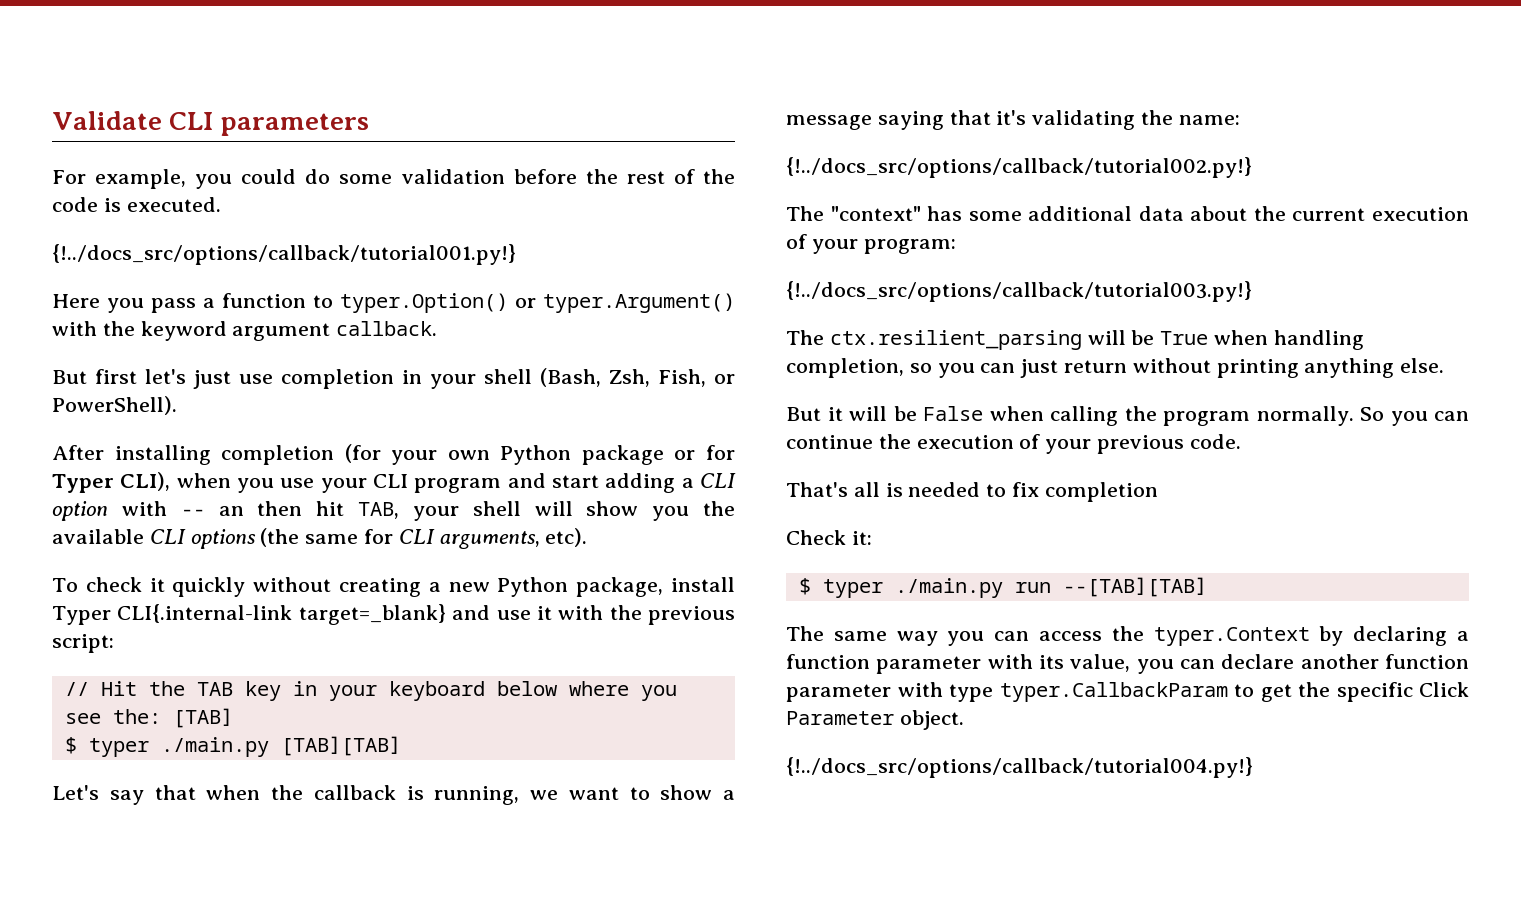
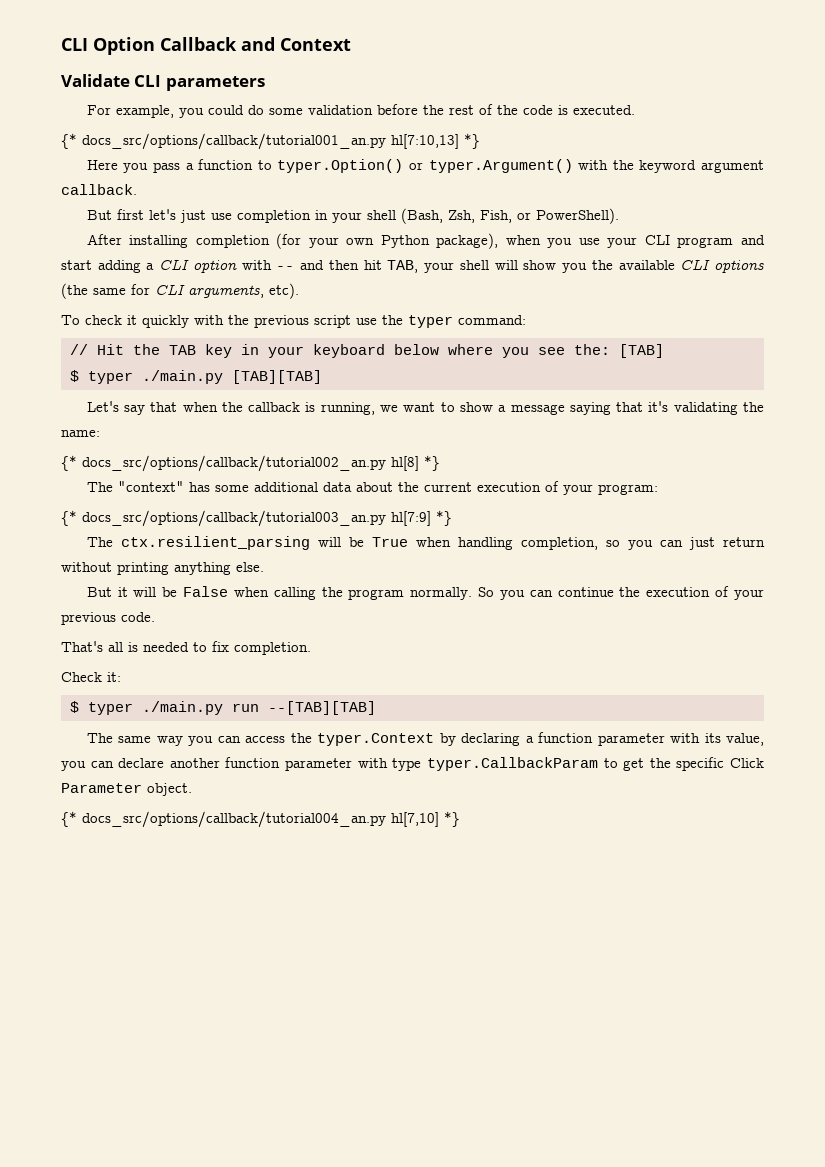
+ CLI Option Callback and Context
- {!../docs_src/options/callback/tutorial001.py!}
+ {* docs_src/options/callback/tutorial001_an.py hl[7:10,13] *}
- After installing completion (for your own Python package or for Typer CLI), when you use your CLI program and start adding a CLI option with -- an then hit TAB, your shell will show you the available CLI options (the same for CLI arguments, etc).
+ After installing completion (for your own Python package), when you use your CLI program and start adding a CLI option with -- and then hit TAB, your shell will show you the available CLI options (the same for CLI arguments, etc).
- To check it quickly without creating a new Python package, install Typer CLI{.internal-link target=_blank} and use it with the previous script:
+ To check it quickly with the previous script use the typer command:
- {!../docs_src/options/callback/tutorial002.py!}
+ {* docs_src/options/callback/tutorial002_an.py hl[8] *}
- {!../docs_src/options/callback/tutorial003.py!}
+ {* docs_src/options/callback/tutorial003_an.py hl[7:9] *}
- That's all is needed to fix completion
+ That's all is needed to fix completion.
- {!../docs_src/options/callback/tutorial004.py!}
+ {* docs_src/options/callback/tutorial004_an.py hl[7,10] *}

